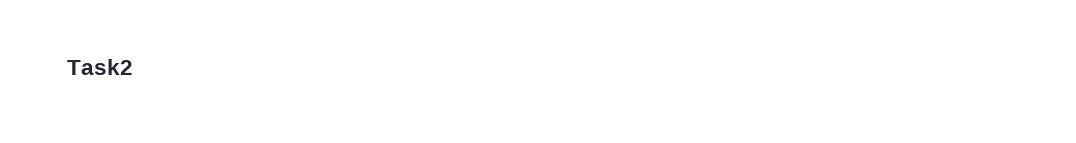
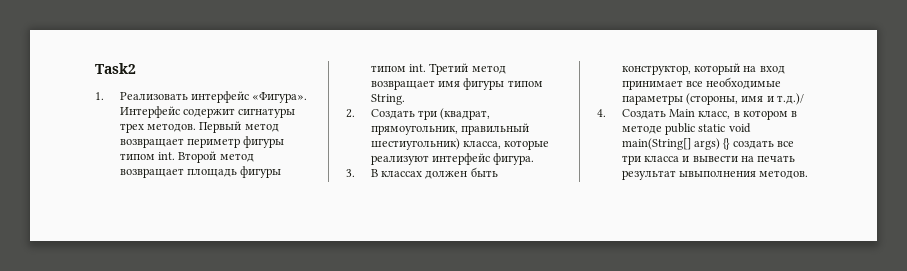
+ 1. Реализовать интерфейс «Фигура». Интерфейс содержит сигнатуры трех методов. Первый метод возвращает периметр фигуры типом int. Второй метод возвращает площадь фигуры типом int. Третий метод возвращает имя фигуры типом String.
+ 2. Создать три (квадрат, прямоугольник, правильный шестиугольник) класса, которые реализуют интерфейс фигура.
+ 3. В классах должен быть конструктор, который на вход принимает все необходимые параметры (стороны, имя и т.д.)/
+ 4. Создать Main класс, в котором в методе public static void main(String[] args) {} создать все три класса и вывести на печать результат ывыполнения методов.

